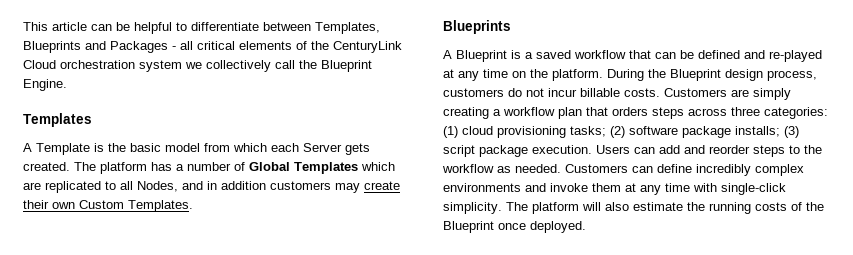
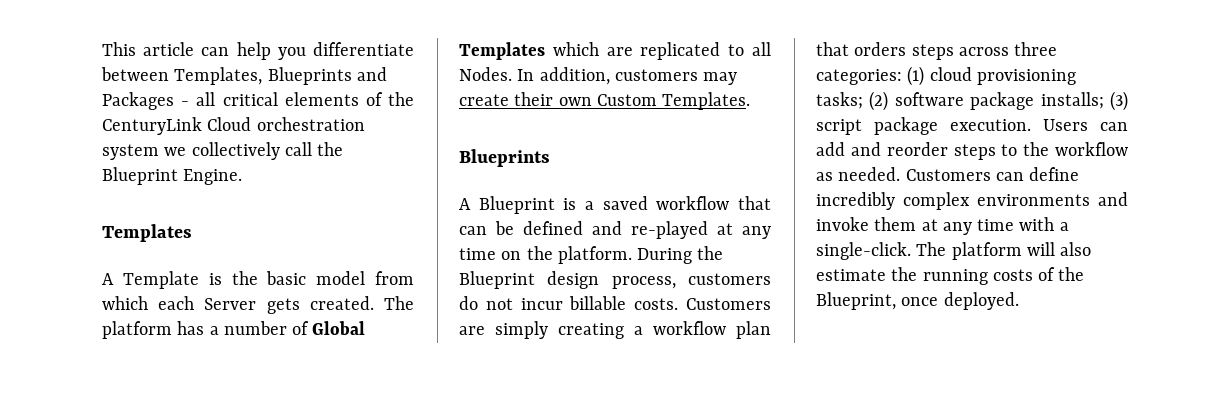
- This article can be helpful to differentiate between Templates, Blueprints and Packages - all critical elements of the CenturyLink Cloud orchestration system we collectively call the Blueprint Engine.
+ This article can help you differentiate between Templates, Blueprints and Packages - all critical elements of the CenturyLink Cloud orchestration system we collectively call the Blueprint Engine.
- The platform has a number of Global Templates which are replicated to all Nodes, and in addition customers may create their own Custom Templates.
+ The platform has a number of Global Templates which are replicated to all Nodes. In addition, customers may create their own Custom Templates.
- Customers can define incredibly complex environments and invoke them at any time with single-click simplicity.
+ Customers can define incredibly complex environments and invoke them at any time with a single-click.
- The platform will also estimate the running costs of the Blueprint once deployed.
+ The platform will also estimate the running costs of the Blueprint, once deployed.

